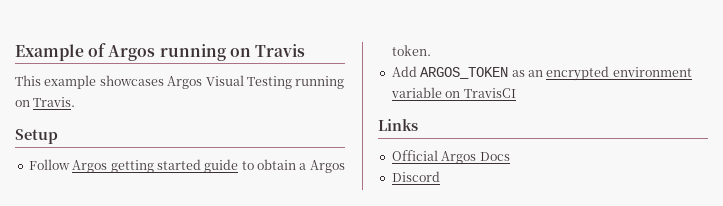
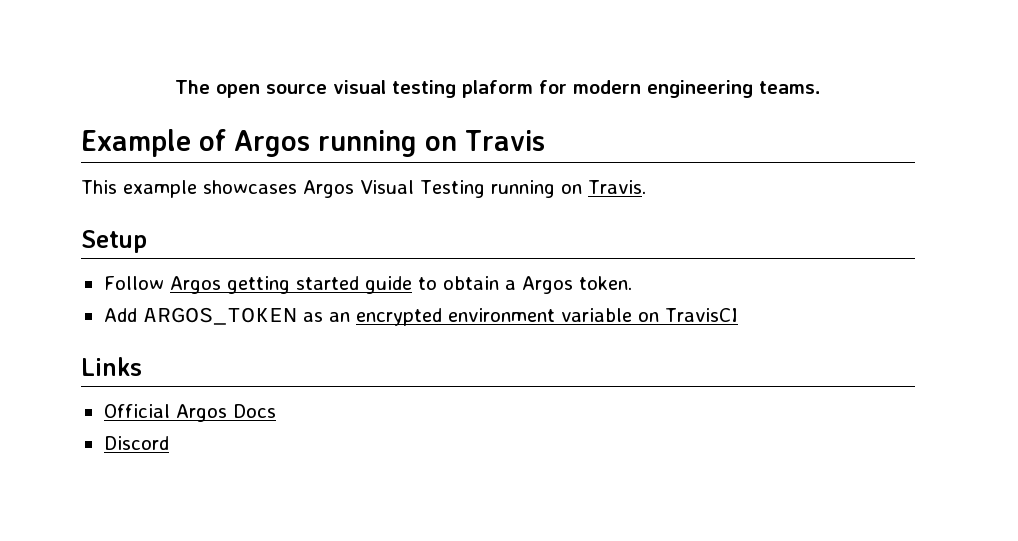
+ The open source visual testing plaform for modern engineering teams.

